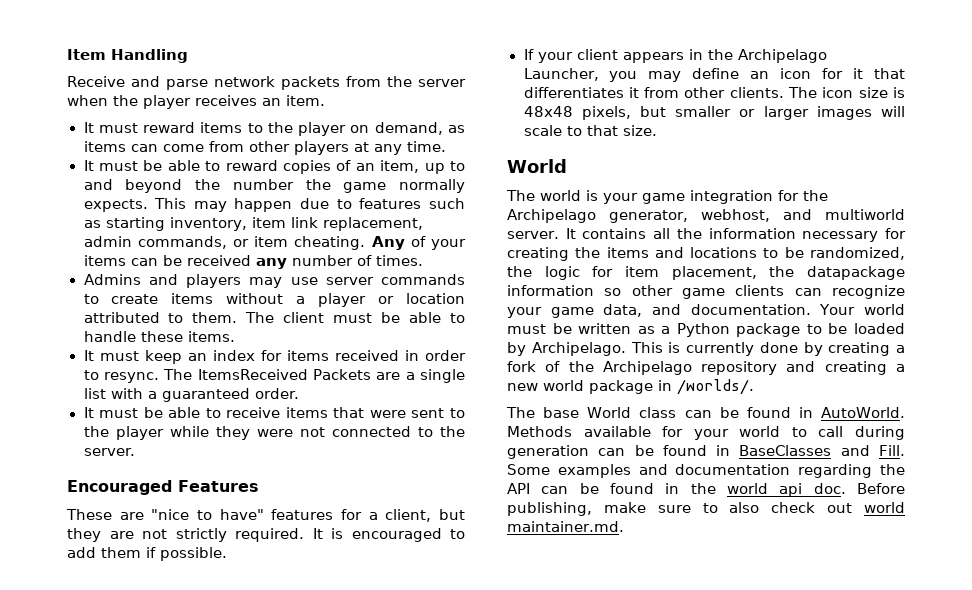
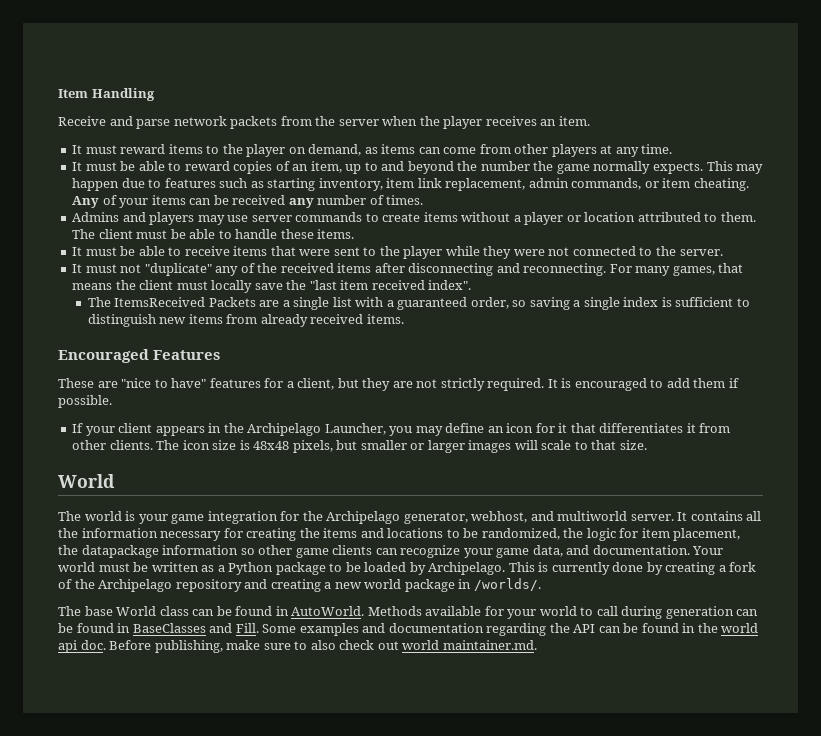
- It must keep an index for items received in order to resync. The ItemsReceived Packets are a single list with a guaranteed order.
+ It must not "duplicate" any of the received items after disconnecting and reconnecting. For many games, that means the client must locally save the "last item received index".
+ The ItemsReceived Packets are a single list with a guaranteed order, so saving a single index is sufficient to distinguish new items from already received items.

